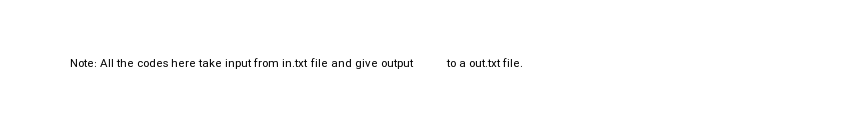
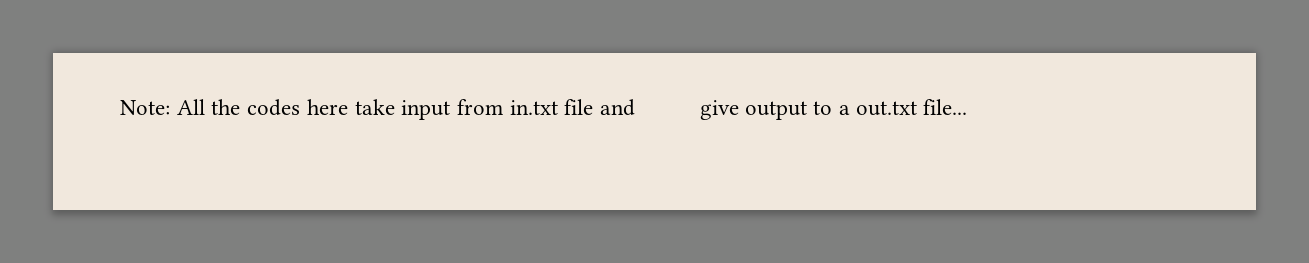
- Note: All the codes here take input from in.txt file and give output to a out.txt file.
+ Note: All the codes here take input from in.txt file and give output to a out.txt file...

